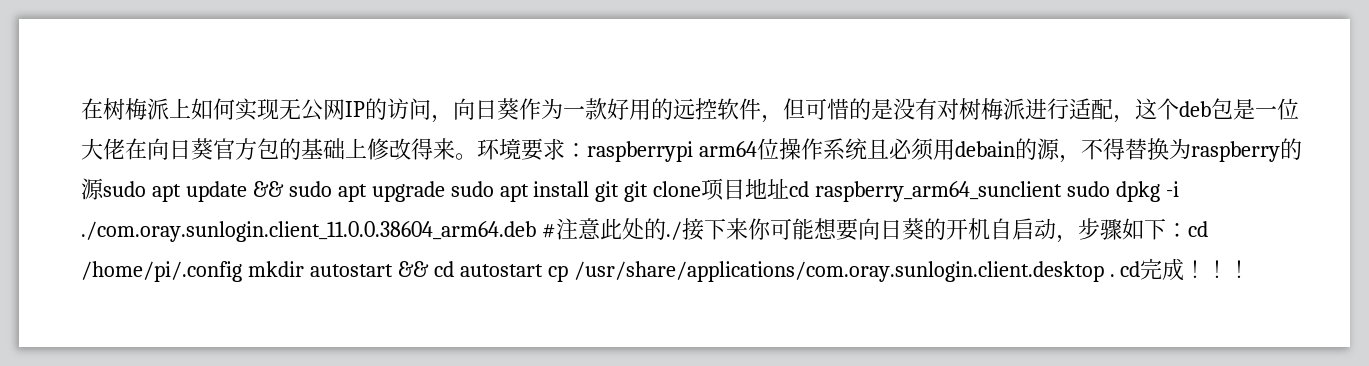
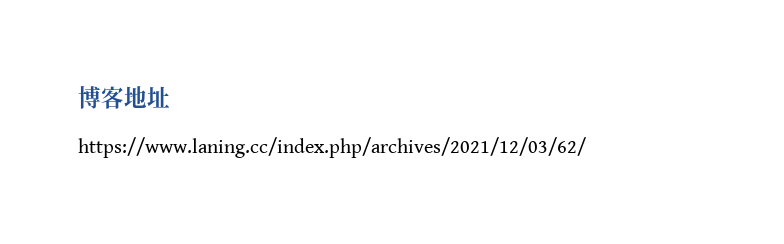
- 在树梅派上如何实现无公网IP的访问，向日葵作为一款好用的远控软件，但可惜的是没有对树梅派进行适配，这个deb包是一位大佬在向日葵官方包的基础上修改得来。环境要求：raspberrypi arm64位操作系统且必须用debain的源，不得替换为raspberry的源sudo apt update && sudo apt upgrade sudo apt install git git clone项目地址cd raspberry_arm64_sunclient sudo dpkg -i ./com.oray.sunlogin.client_11.0.0.38604_arm64.deb #注意此处的./接下来你可能想要向日葵的开机自启动，步骤如下：cd /home/pi/.config mkdir autostart && cd autostart cp /usr/share/applications/com.oray.sunlogin.client.desktop . cd完成！！！
+ 博客地址
+ https://www.laning.cc/index.php/archives/2021/12/03/62/

